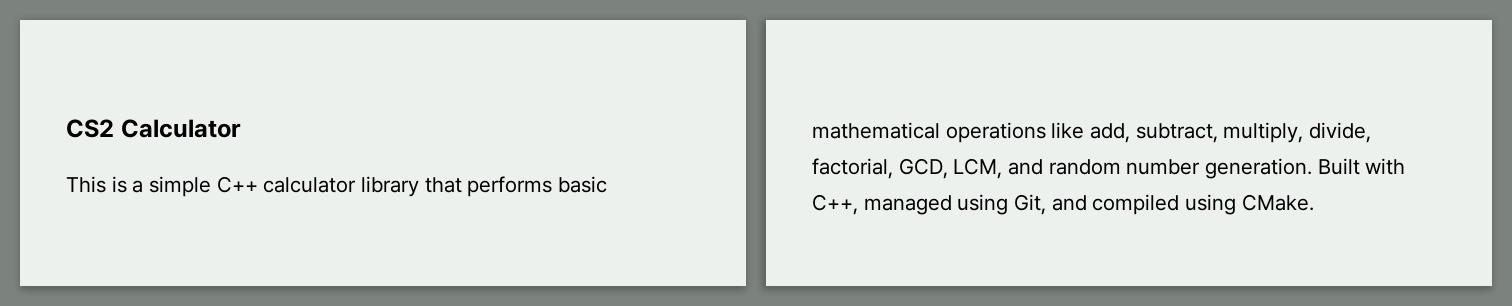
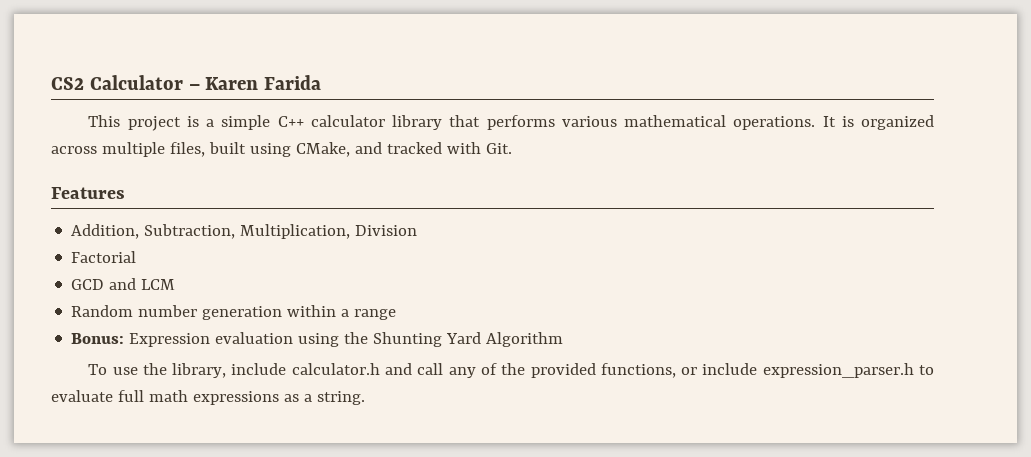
- CS2 Calculator
+ CS2 Calculator – Karen Farida
- This is a simple C++ calculator library that performs basic mathematical operations like add, subtract, multiply, divide, factorial, GCD, LCM, and random number generation. Built with C++, managed using Git, and compiled using CMake.
+ This project is a simple C++ calculator library that performs various mathematical operations. It is organized across multiple files, built using CMake, and tracked with Git.
+ Features
+ Addition, Subtraction, Multiplication, Division
+ Factorial
+ GCD and LCM
+ Random number generation within a range
+ Bonus: Expression evaluation using the Shunting Yard Algorithm
+ To use the library, include calculator.h and call any of the provided functions, or include expression_parser.h to evaluate full math expressions as a string.

